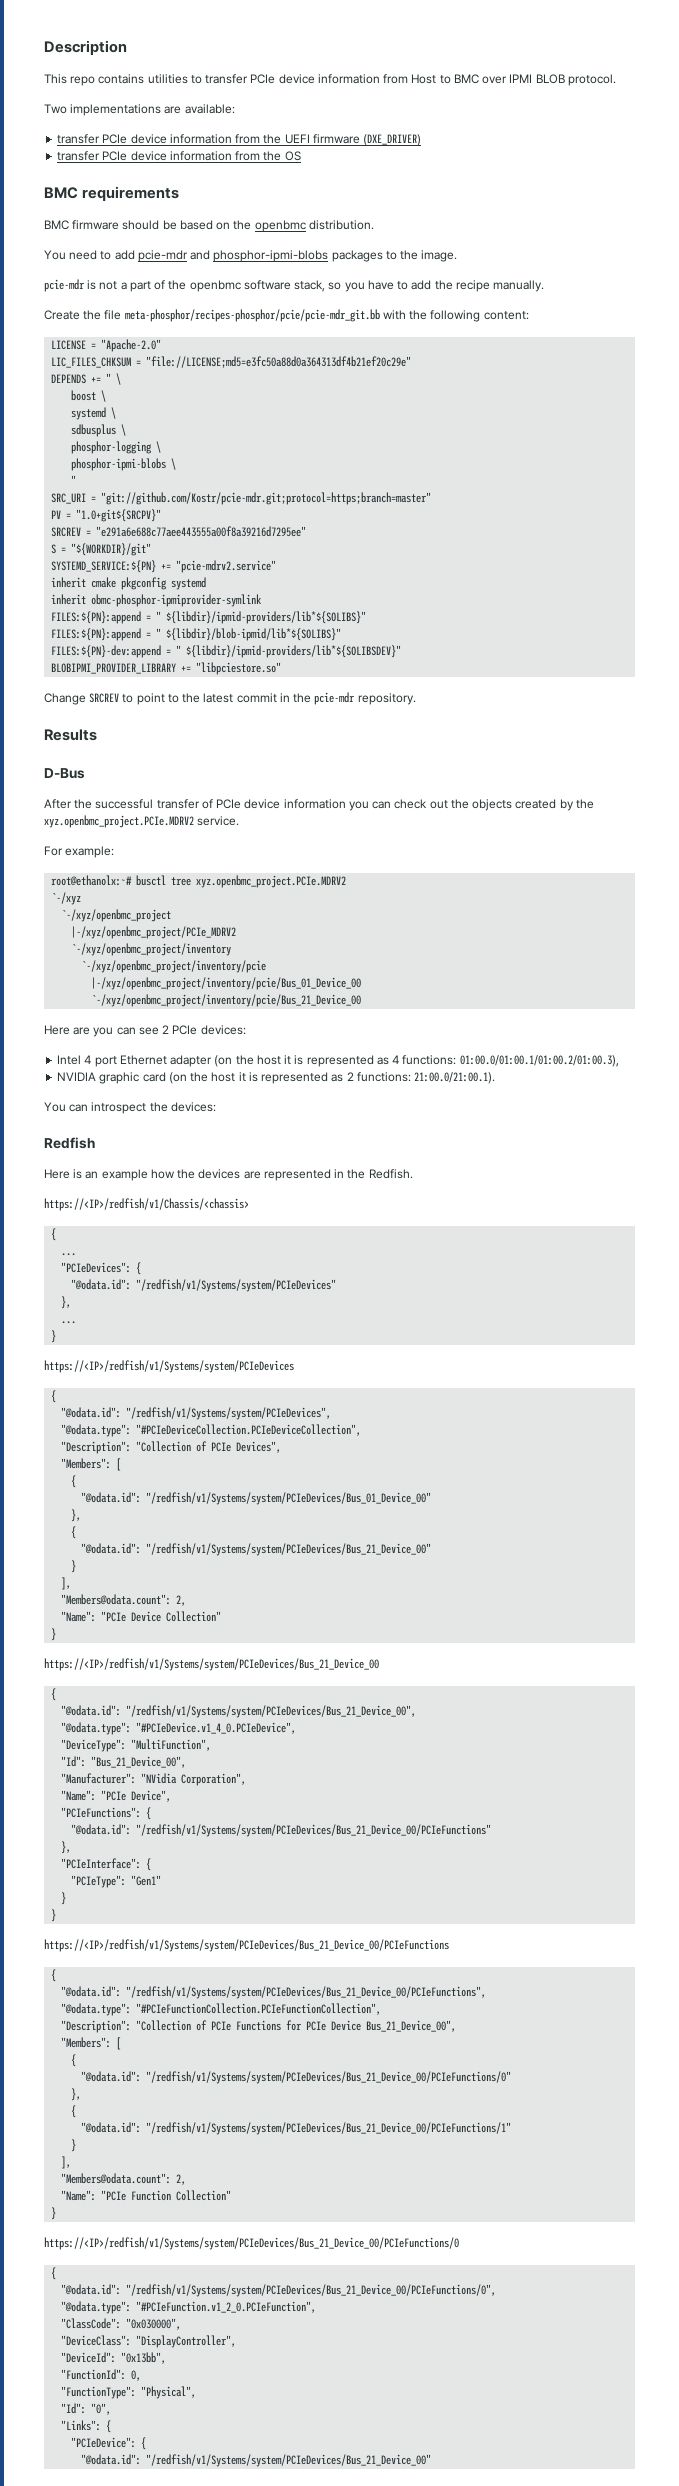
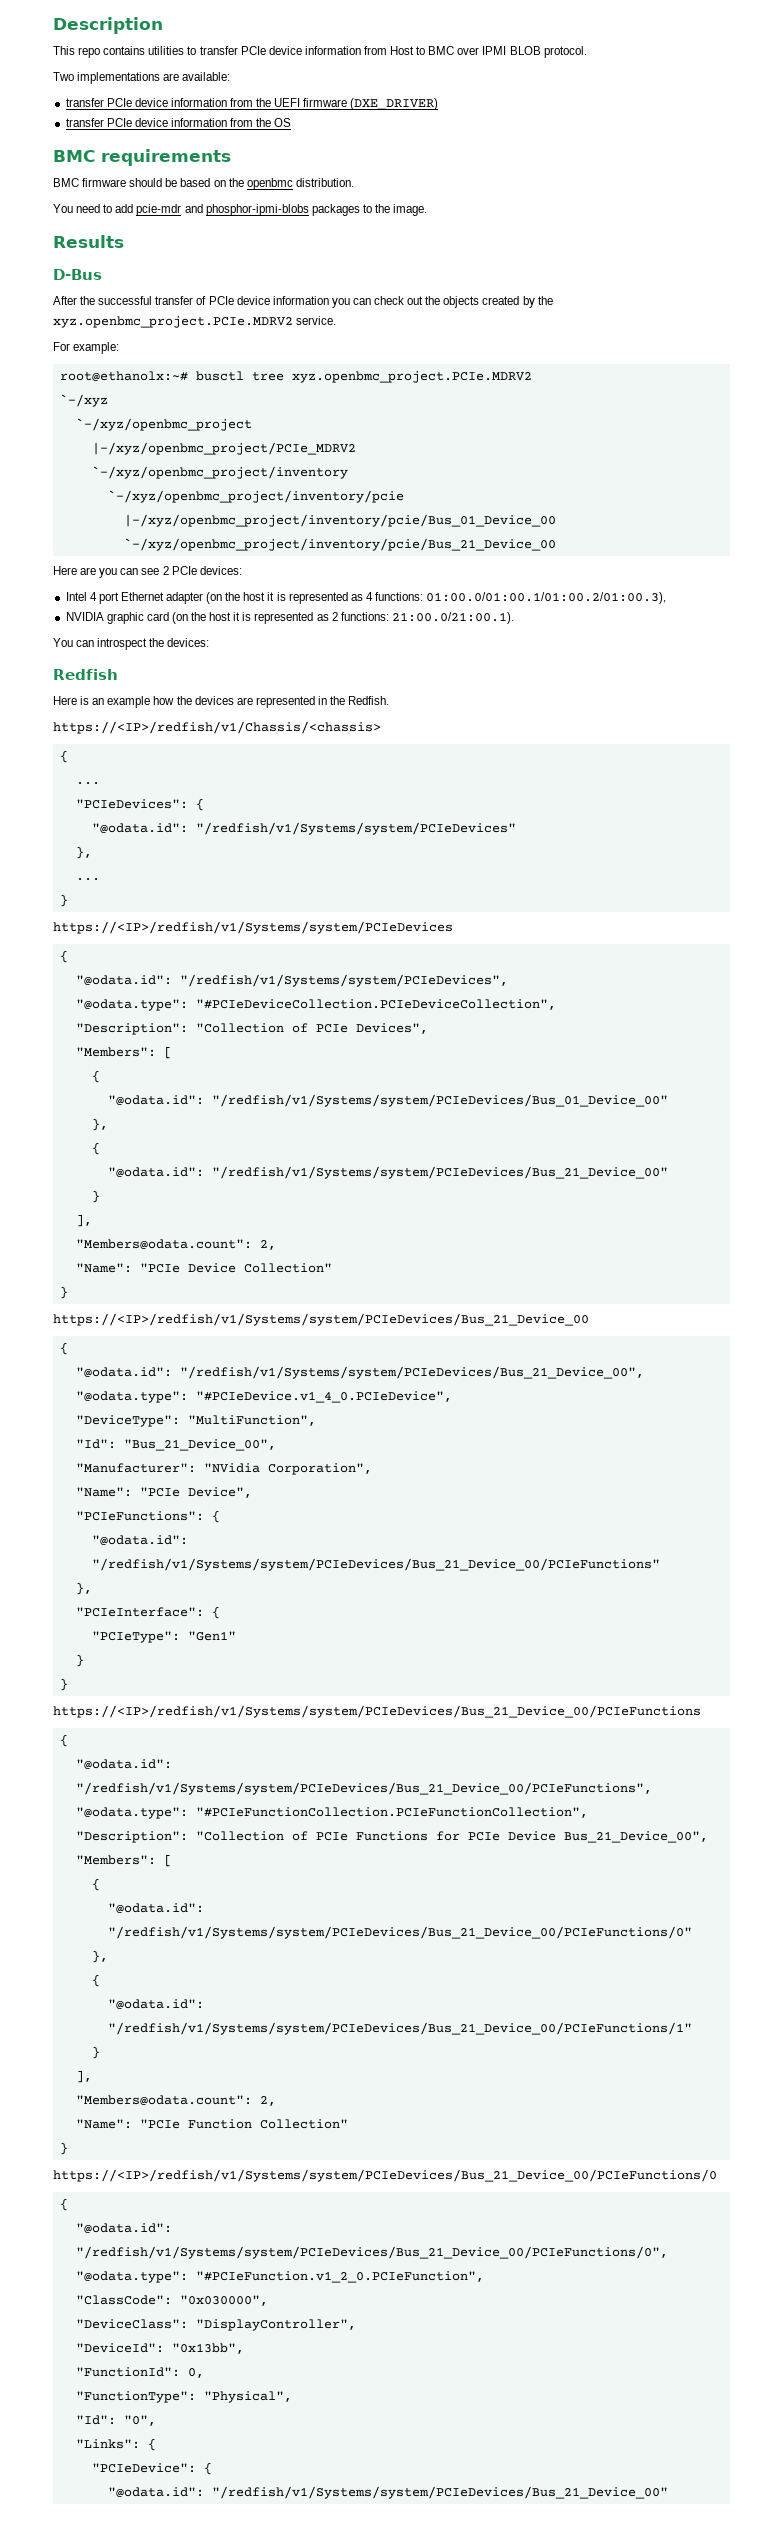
- pcie-mdr is not a part of the openbmc software stack, so you have to add the recipe manually.
- Create the file meta-phosphor/recipes-phosphor/pcie/pcie-mdr_git.bb with the following content:
- LICENSE = "Apache-2.0"
- LIC_FILES_CHKSUM = "file://LICENSE;md5=e3fc50a88d0a364313df4b21ef20c29e"
- DEPENDS += " \
- boost \
- systemd \
- sdbusplus \
- phosphor-logging \
- phosphor-ipmi-blobs \
- "
- SRC_URI = "git://github.com/Kostr/pcie-mdr.git;protocol=https;branch=master"
- PV = "1.0+git${SRCPV}"
- SRCREV = "e291a6e688c77aee443555a00f8a39216d7295ee"
- S = "${WORKDIR}/git"
- SYSTEMD_SERVICE:${PN} += "pcie-mdrv2.service"
- inherit cmake pkgconfig systemd
- inherit obmc-phosphor-ipmiprovider-symlink
- FILES:${PN}:append = " ${libdir}/ipmid-providers/lib*${SOLIBS}"
- FILES:${PN}:append = " ${libdir}/blob-ipmid/lib*${SOLIBS}"
- FILES:${PN}-dev:append = " ${libdir}/ipmid-providers/lib*${SOLIBSDEV}"
- BLOBIPMI_PROVIDER_LIBRARY += "libpciestore.so"
- Change SRCREV to point to the latest commit in the pcie-mdr repository.

